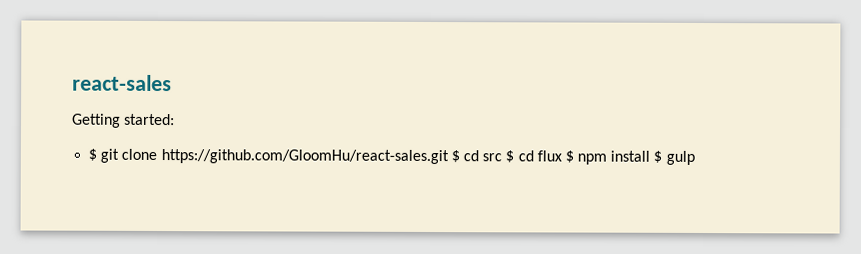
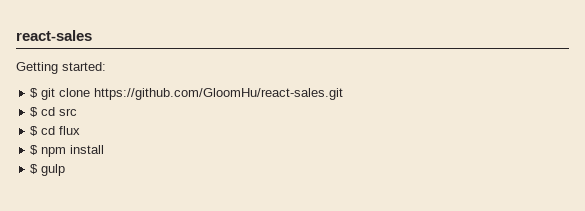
- $ git clone https://github.com/GloomHu/react-sales.git $ cd src $ cd flux $ npm install $ gulp
+ $ git clone https://github.com/GloomHu/react-sales.git
+ $ cd src
+ $ cd flux
+ $ npm install
+ $ gulp

